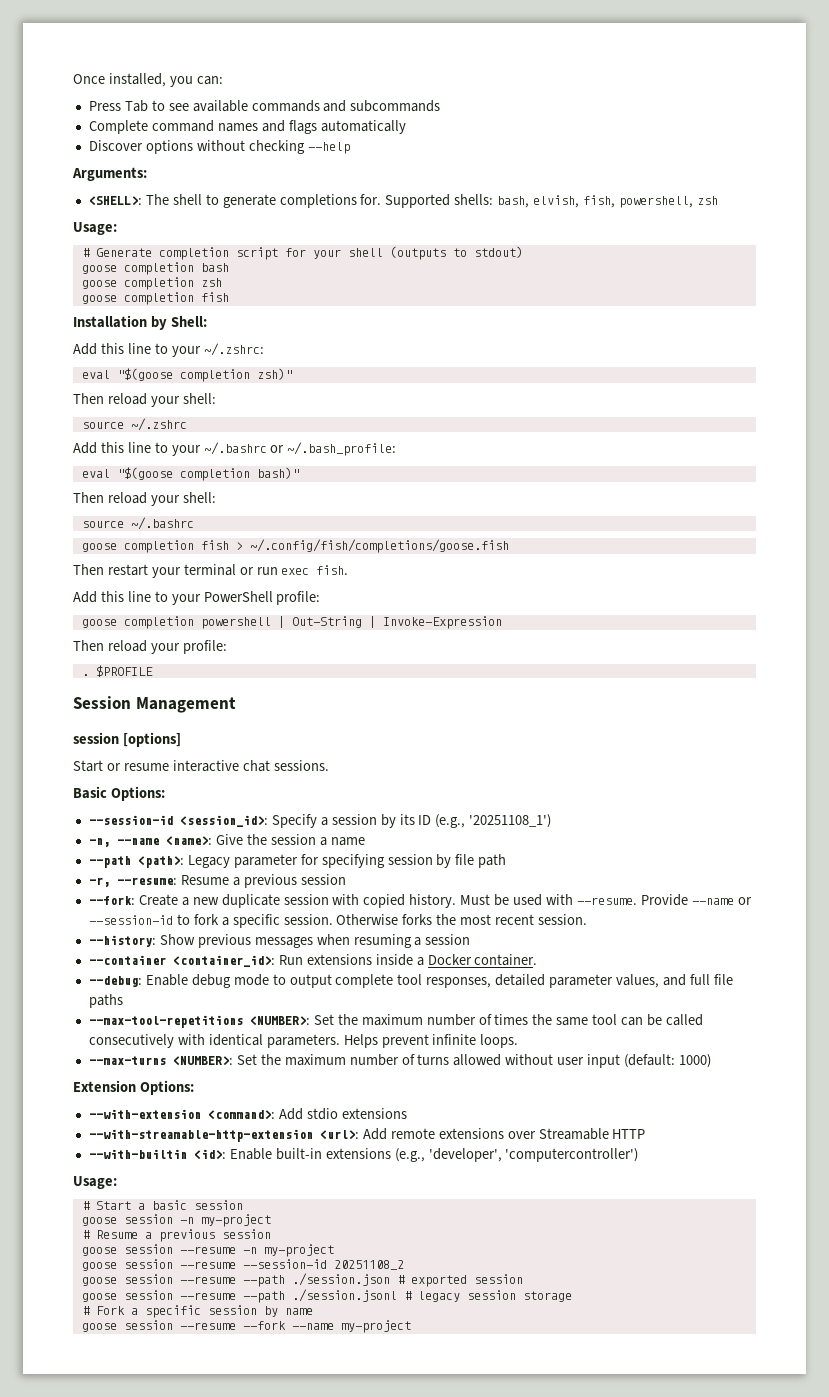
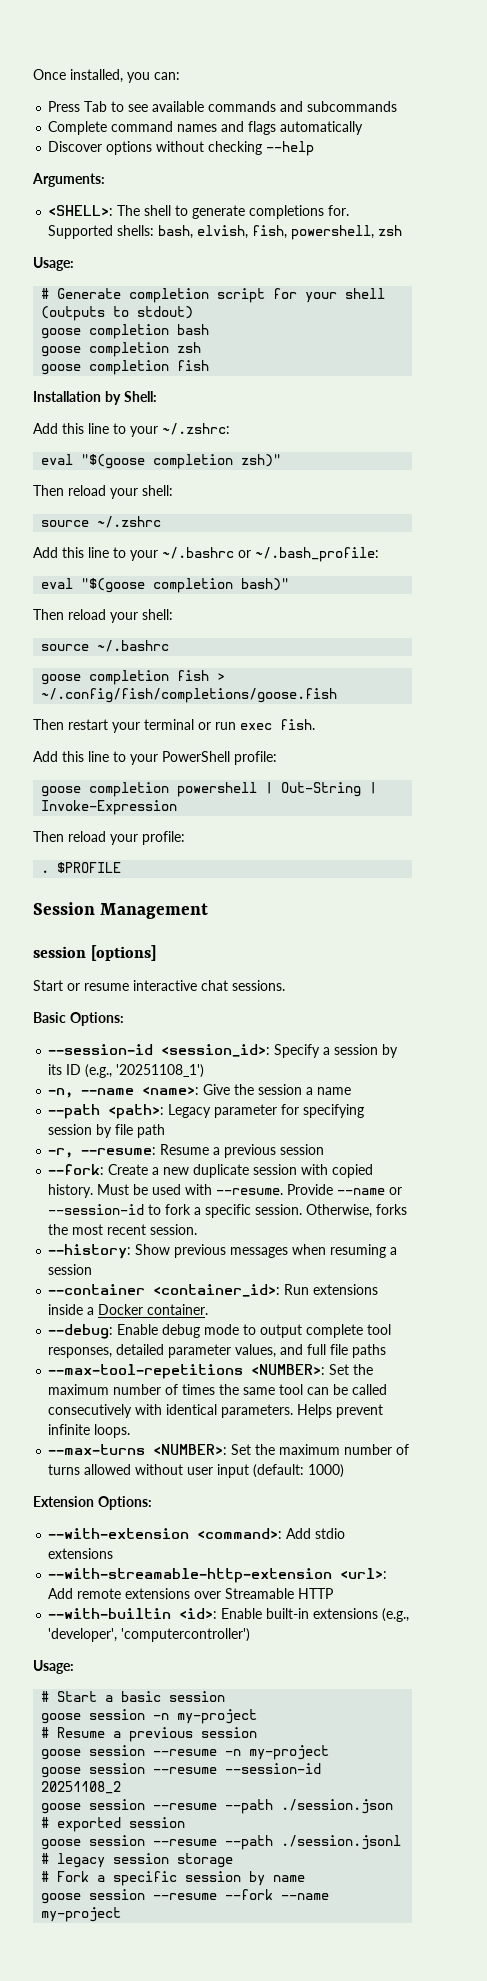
- Otherwise forks the most recent session.
+ Otherwise, forks the most recent session.

